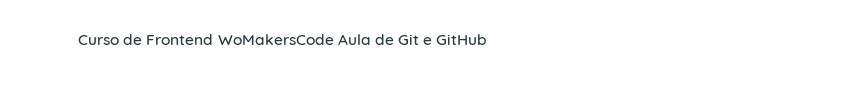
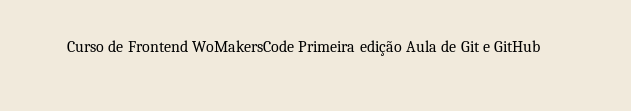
- Curso de Frontend WoMakersCode Aula de Git e GitHub
+ Curso de Frontend WoMakersCode Primeira edição Aula de Git e GitHub

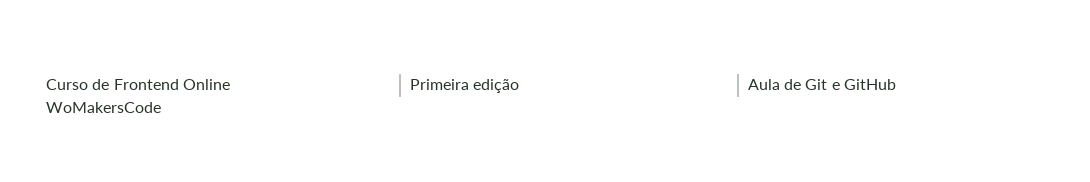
- Curso de Frontend WoMakersCode Primeira edição Aula de Git e GitHub
+ Curso de Frontend Online WoMakersCode
+ Primeira edição
+ Aula de Git e GitHub

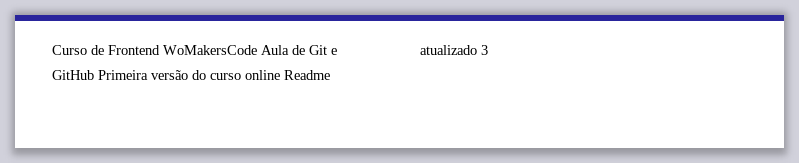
- Curso de Frontend Online WoMakersCode
- Primeira edição
- Aula de Git e GitHub
+ Curso de Frontend WoMakersCode Aula de Git e GitHub Primeira versão do curso online Readme atualizado 3

